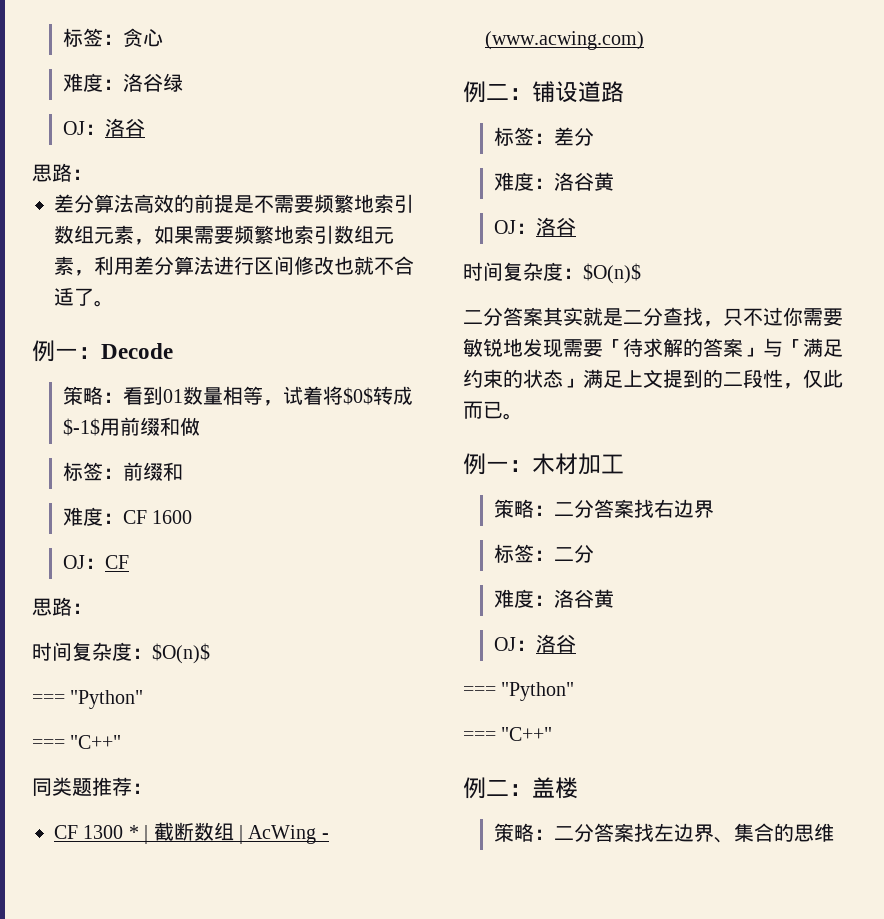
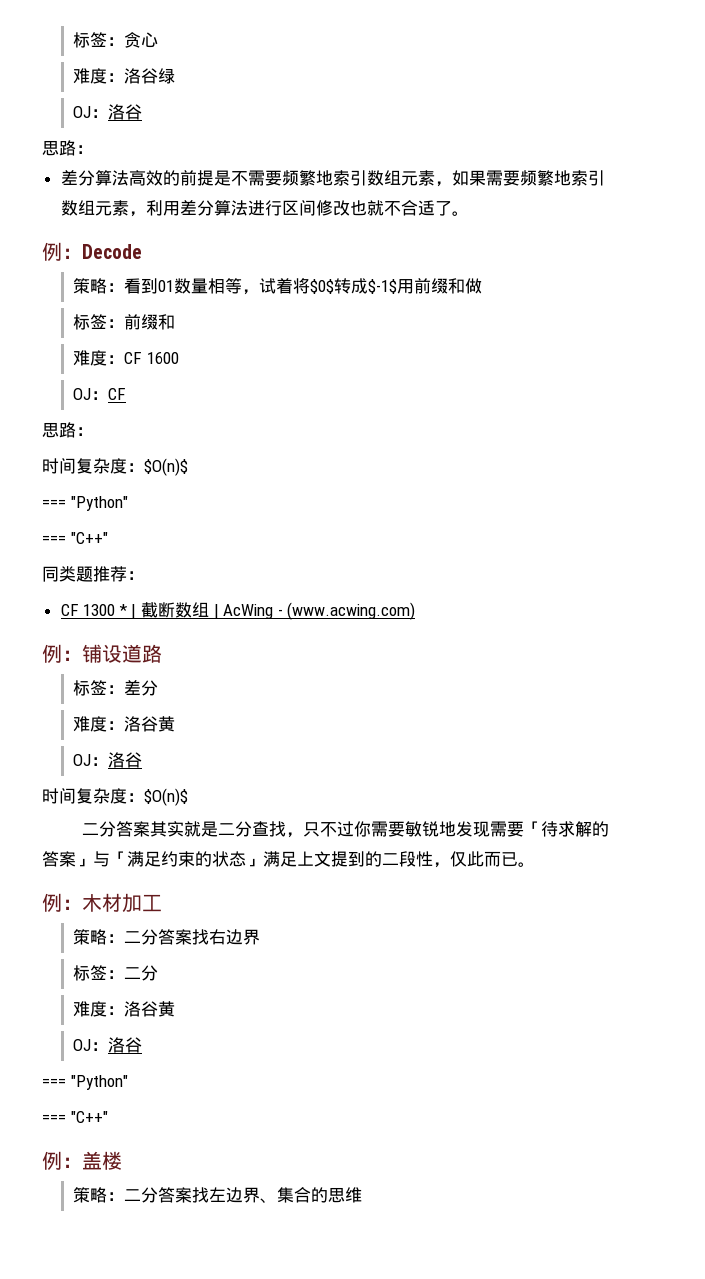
- 例一：Decode
+ 例：Decode
- 例二：铺设道路
+ 例：铺设道路
- 例一：木材加工
+ 例：木材加工
- 例二：盖楼
+ 例：盖楼

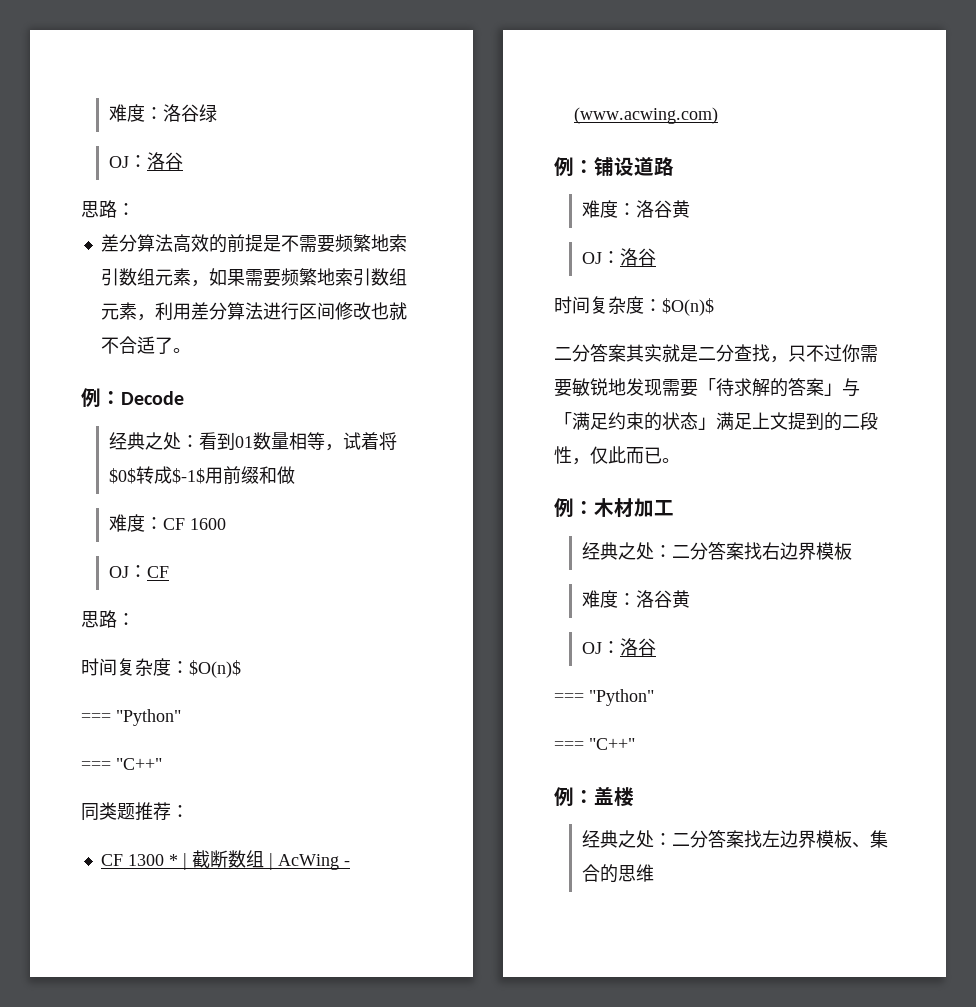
- 标签：贪心
- 策略：看到01数量相等，试着将$0$转成$-1$用前缀和做
+ 经典之处：看到01数量相等，试着将$0$转成$-1$用前缀和做
- 标签：前缀和
- 标签：差分
- 策略：二分答案找右边界
- 标签：二分
+ 经典之处：二分答案找右边界模板
- 策略：二分答案找左边界、集合的思维
+ 经典之处：二分答案找左边界模板、集合的思维

